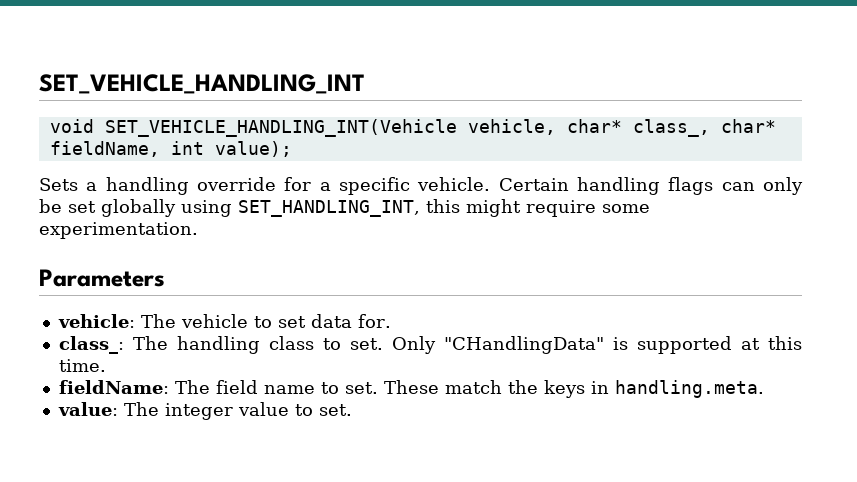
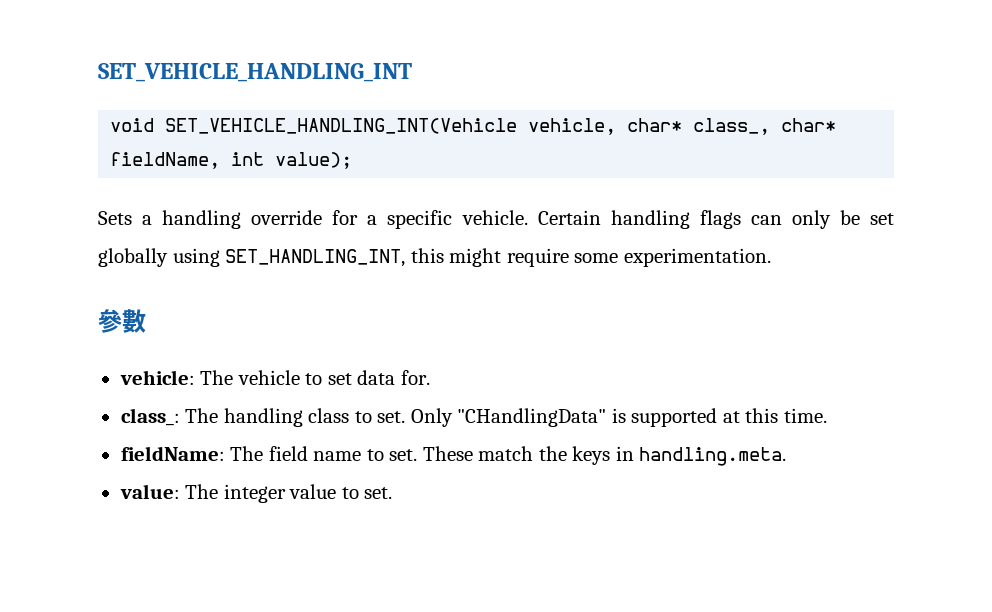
- Parameters
+ 參數

